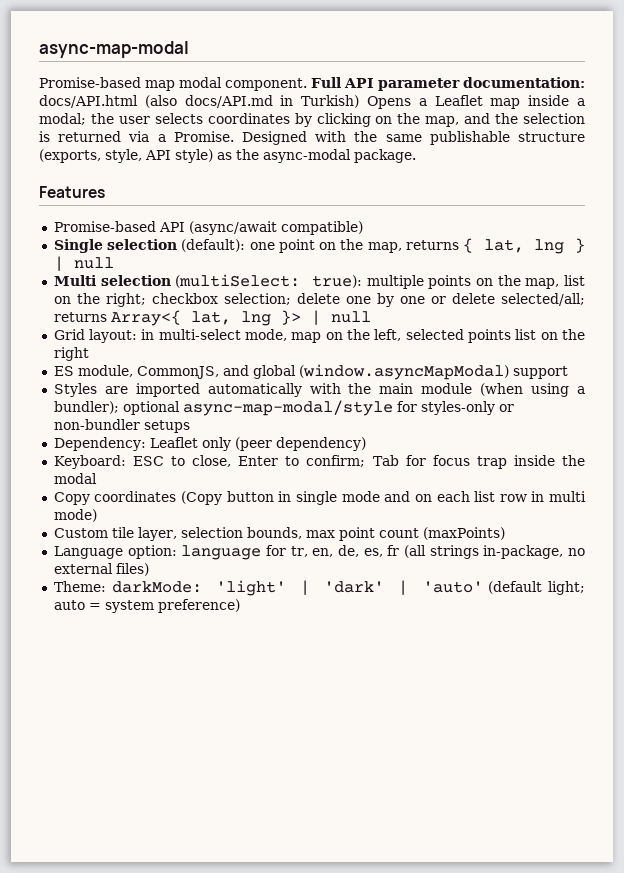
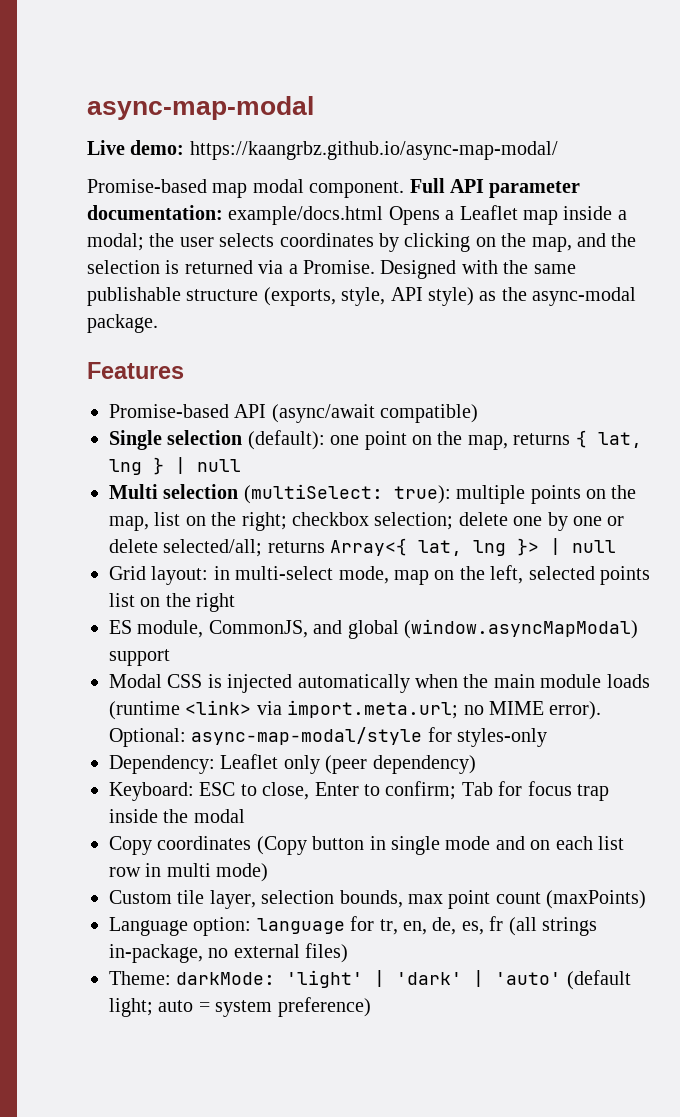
+ Live demo: https://kaangrbz.github.io/async-map-modal/
- Full API parameter documentation: docs/API.html (also docs/API.md in Turkish) Opens a Leaflet map inside a modal; the user selects coordinates by clicking on the map, and the selection is returned via a Promise.
+ Full API parameter documentation: example/docs.html Opens a Leaflet map inside a modal; the user selects coordinates by clicking on the map, and the selection is returned via a Promise.
- Styles are imported automatically with the main module (when using a bundler); optional async-map-modal/style for styles-only or non-bundler setups
+ Modal CSS is injected automatically when the main module loads (runtime <link> via import.meta.url; no MIME error). Optional: async-map-modal/style for styles-only

